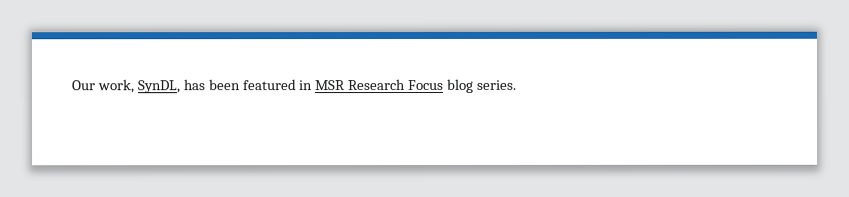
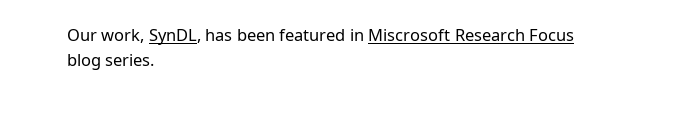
- Our work, SynDL, has been featured in MSR Research Focus blog series.
+ Our work, SynDL, has been featured in Miscrosoft Research Focus blog series.

